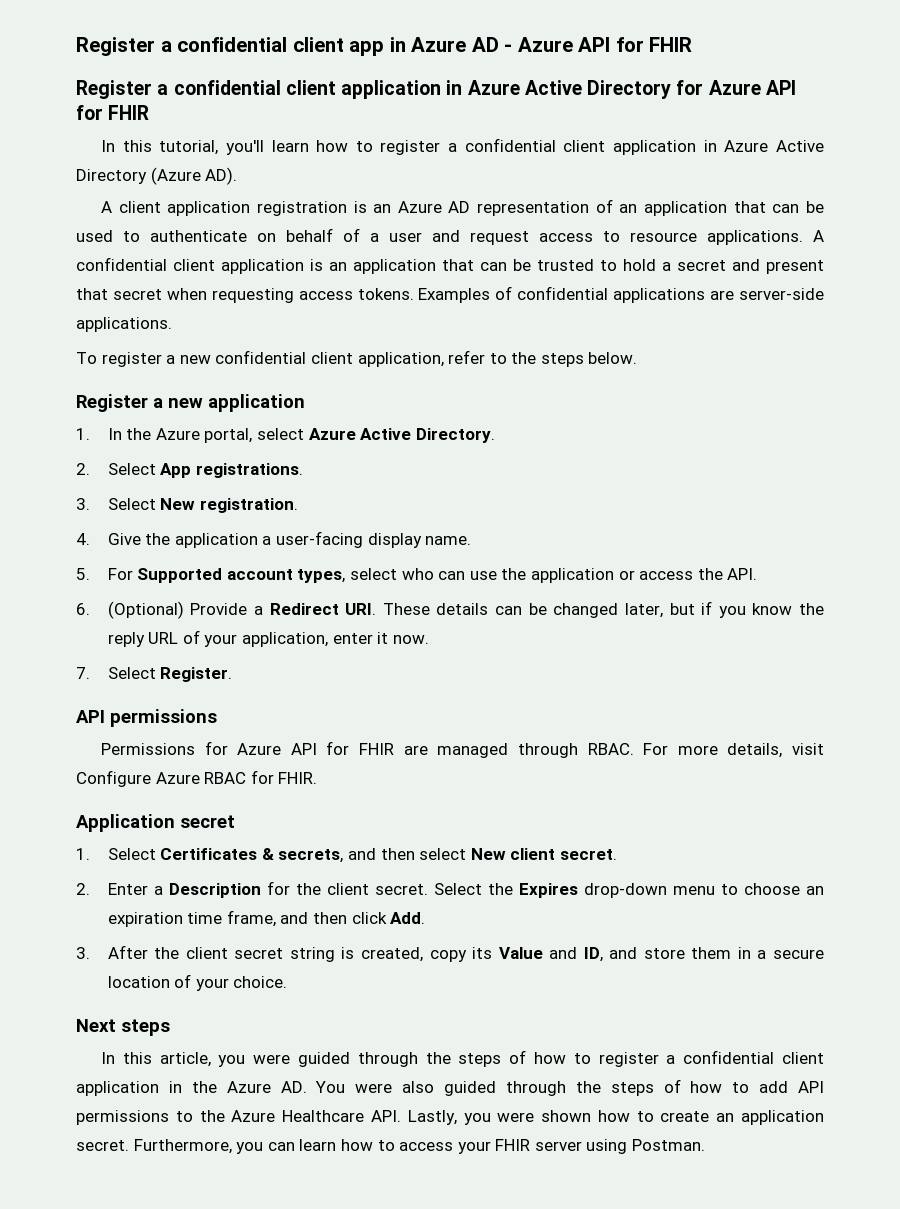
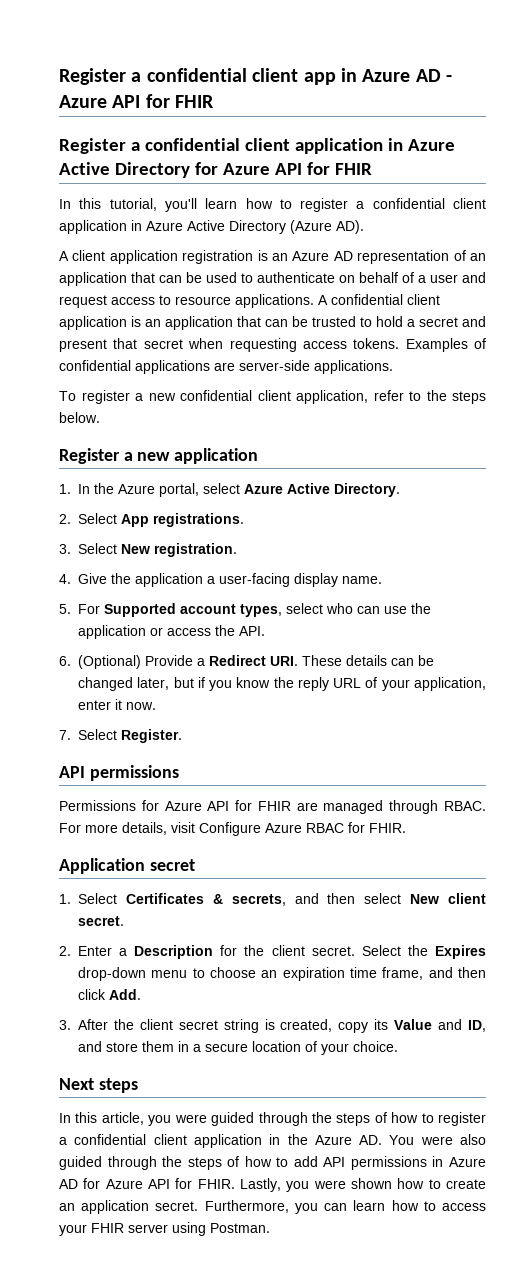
- In this article, you were guided through the steps of how to register a confidential client application in the Azure AD. You were also guided through the steps of how to add API permissions to the Azure Healthcare API. Lastly, you were shown how to create an application secret.
+ In this article, you were guided through the steps of how to register a confidential client application in the Azure AD. You were also guided through the steps of how to add API permissions in Azure AD for Azure API for FHIR. Lastly, you were shown how to create an application secret.

